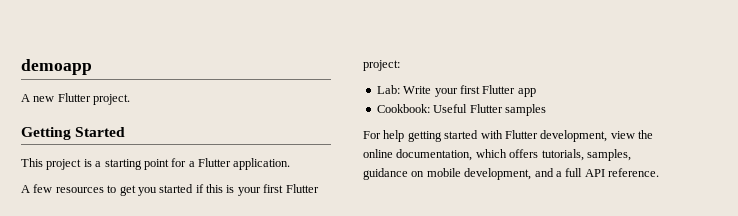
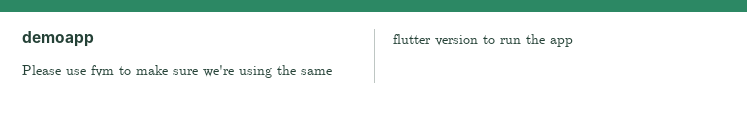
- A new Flutter project.
- Getting Started
- This project is a starting point for a Flutter application.
- A few resources to get you started if this is your first Flutter project:
- Lab: Write your first Flutter app
- Cookbook: Useful Flutter samples
- For help getting started with Flutter development, view the online documentation, which offers tutorials, samples, guidance on mobile development, and a full API reference.
+ Please use fvm to make sure we're using the same flutter version to run the app

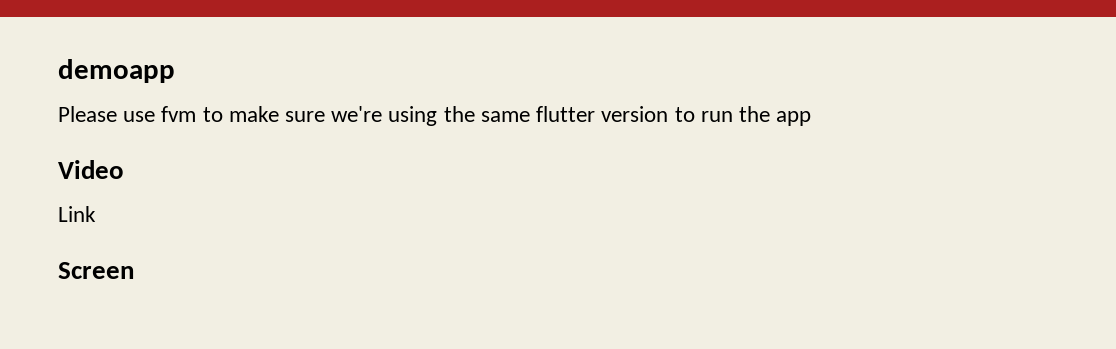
+ Video
+ Link
+ Screen

